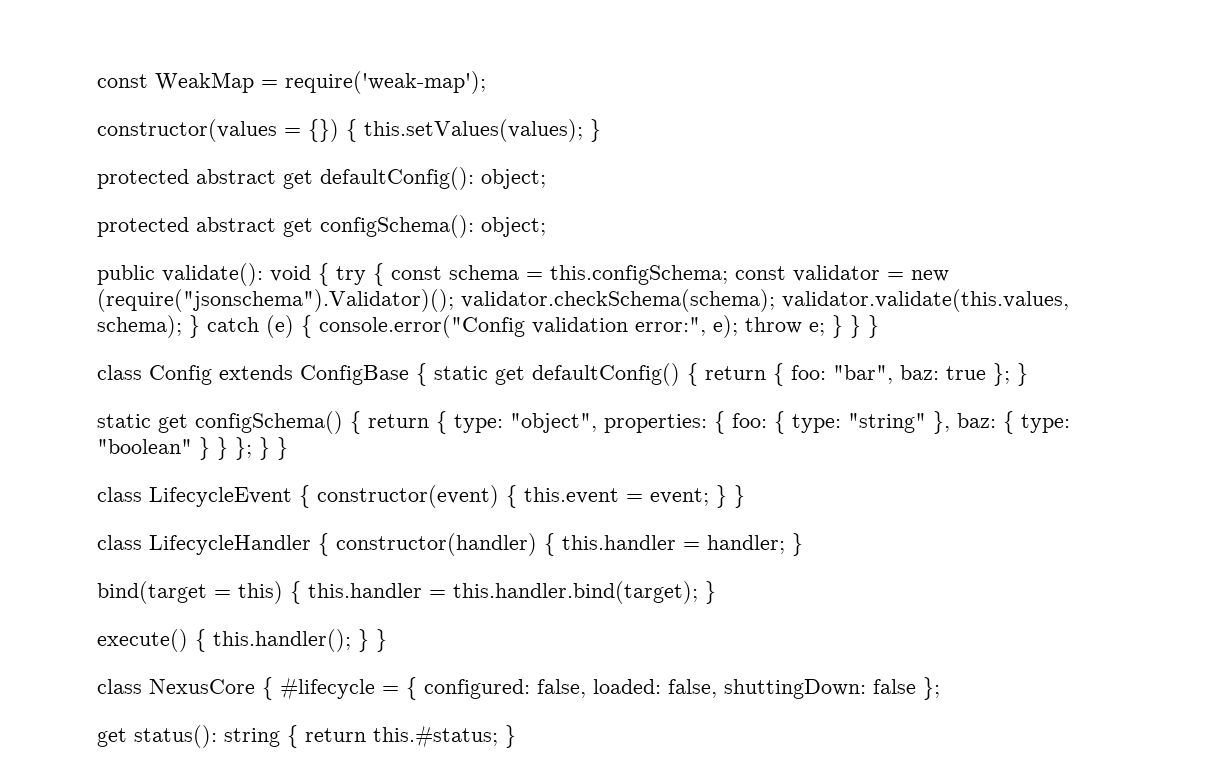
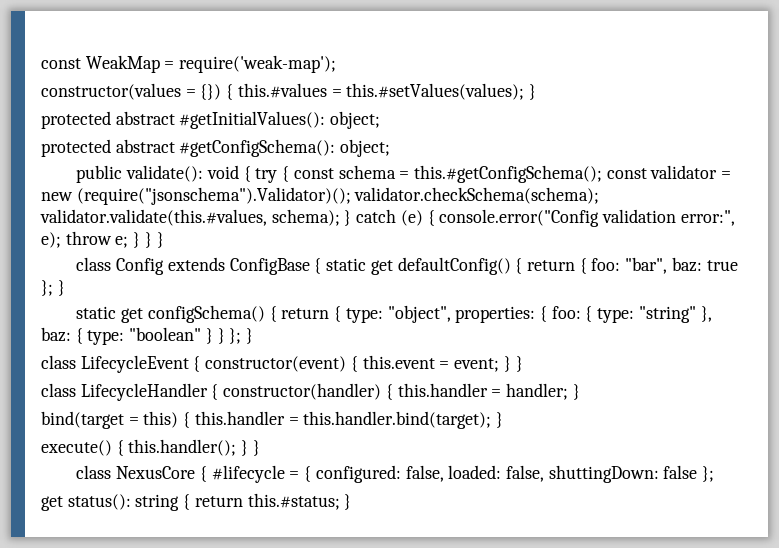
- constructor(values = {}) { this.setValues(values); }
+ constructor(values = {}) { this.#values = this.#setValues(values); }
- protected abstract get defaultConfig(): object;
+ protected abstract #getInitialValues(): object;
- protected abstract get configSchema(): object;
+ protected abstract #getConfigSchema(): object;
- public validate(): void { try { const schema = this.configSchema; const validator = new (require("jsonschema").Validator)(); validator.checkSchema(schema); validator.validate(this.values, schema); } catch (e) { console.error("Config validation error:", e); throw e; } } }
+ public validate(): void { try { const schema = this.#getConfigSchema(); const validator = new (require("jsonschema").Validator)(); validator.checkSchema(schema); validator.validate(this.#values, schema); } catch (e) { console.error("Config validation error:", e); throw e; } } }
- static get configSchema() { return { type: "object", properties: { foo: { type: "string" }, baz: { type: "boolean" } } }; } }
+ static get configSchema() { return { type: "object", properties: { foo: { type: "string" }, baz: { type: "boolean" } } }; }

